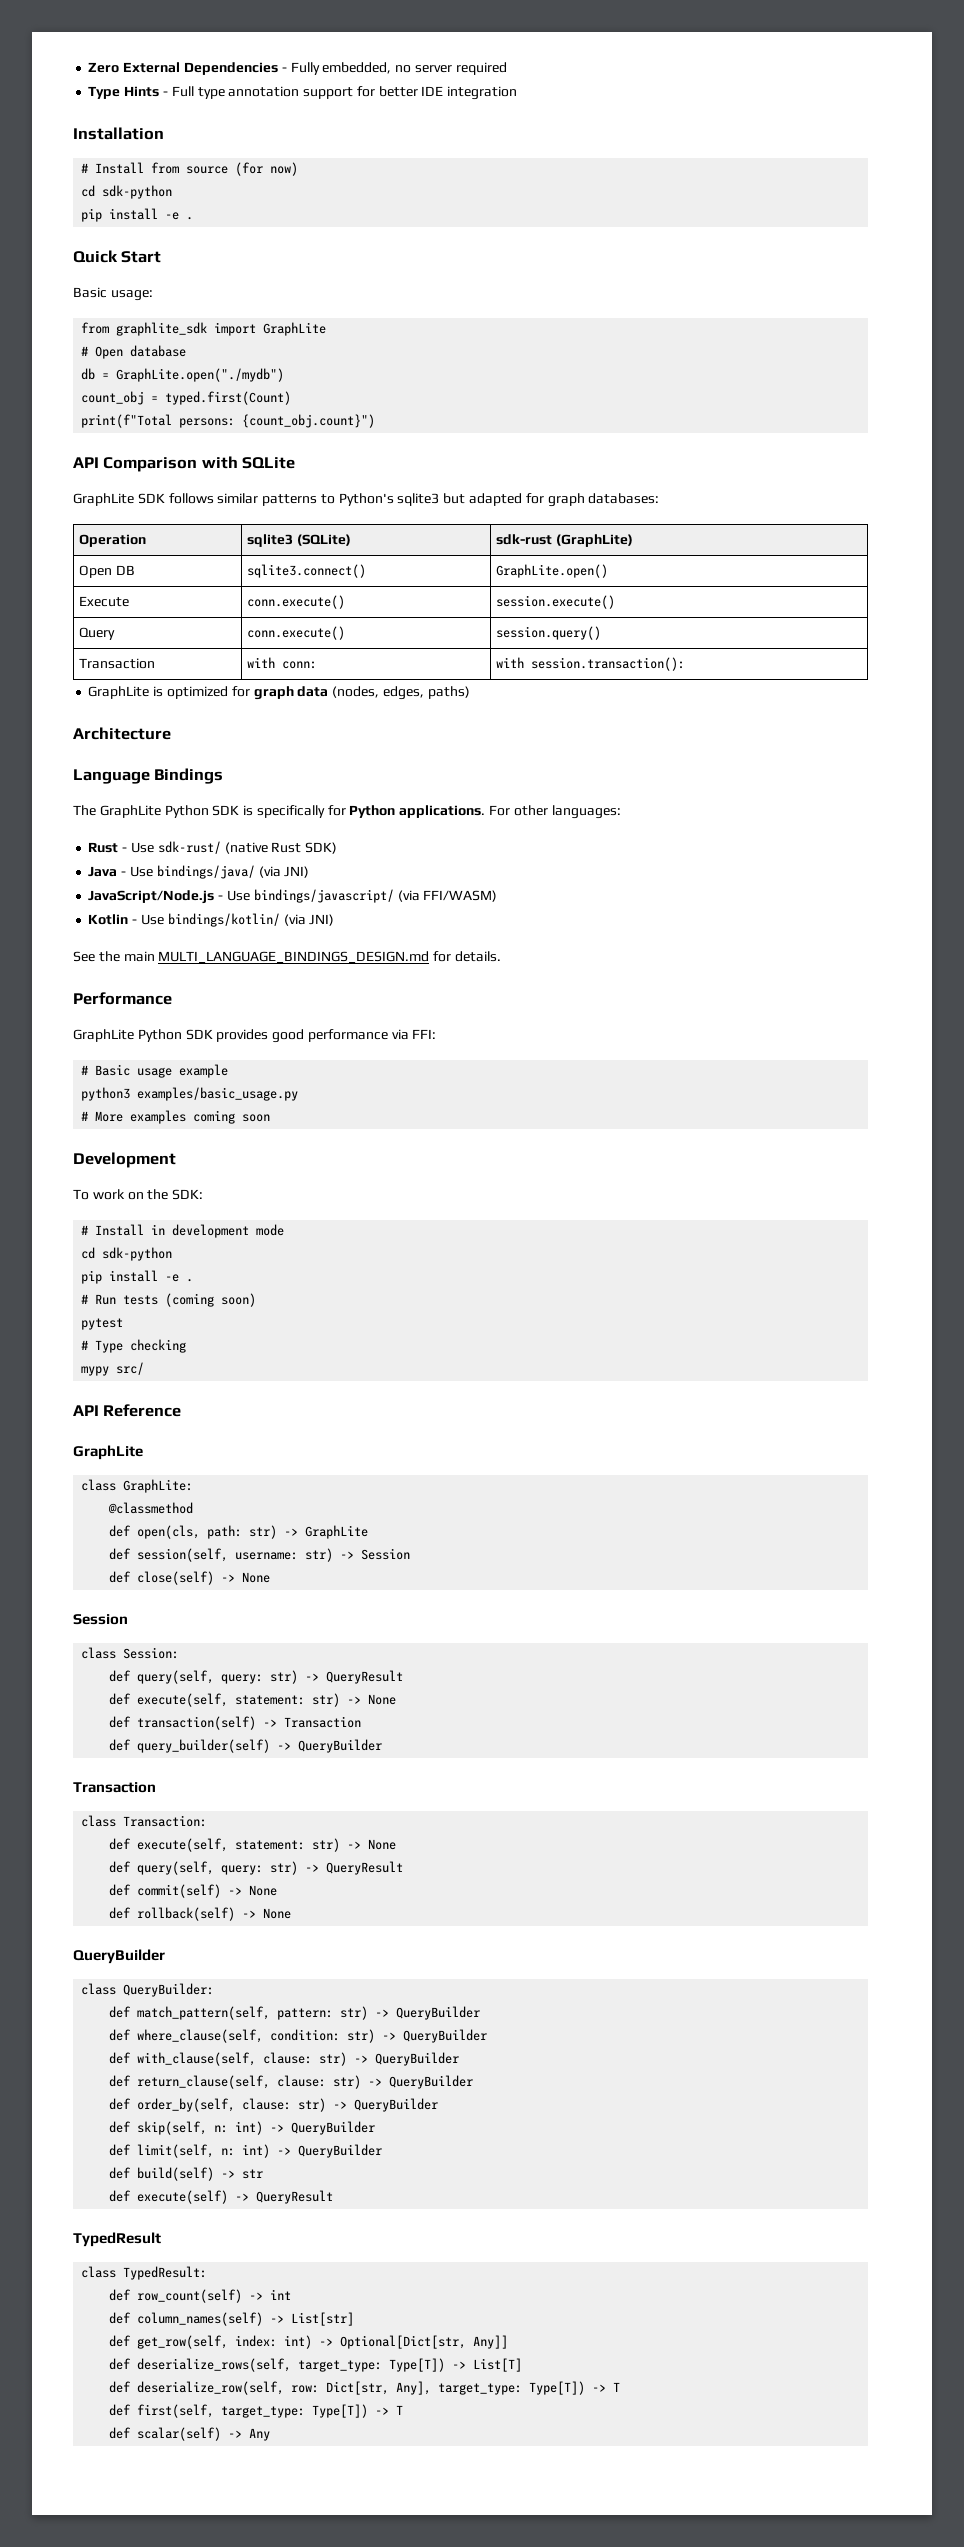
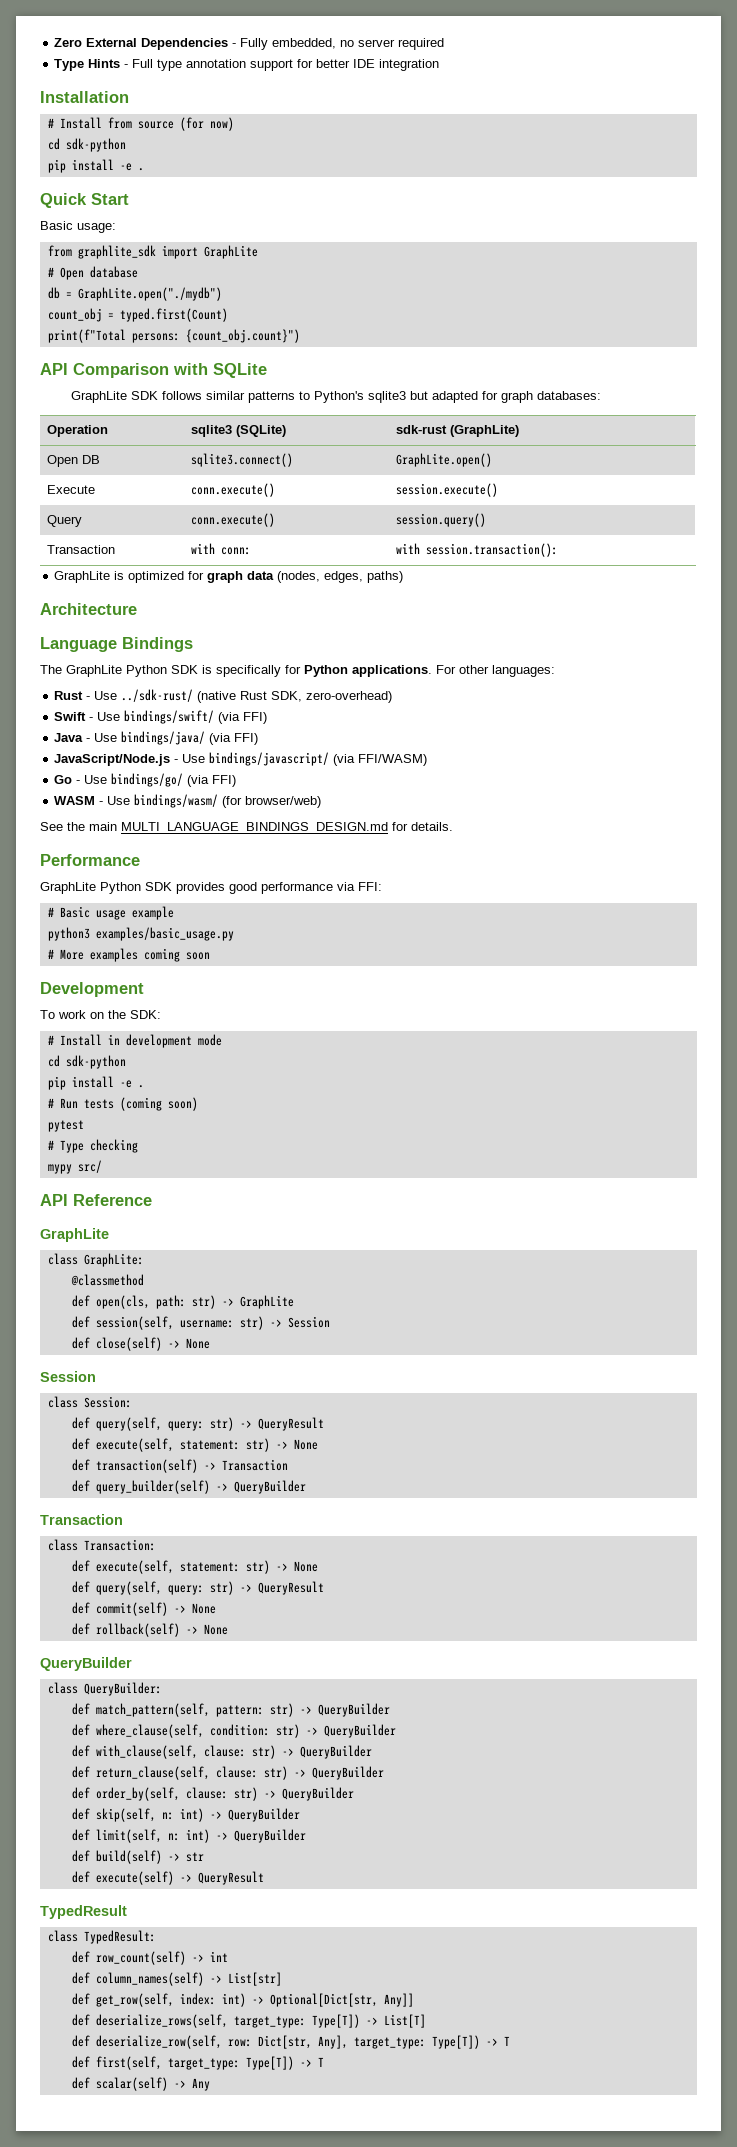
- Rust - Use sdk-rust/ (native Rust SDK)
+ Rust - Use ../sdk-rust/ (native Rust SDK, zero-overhead)
+ Swift - Use bindings/swift/ (via FFI)
- Java - Use bindings/java/ (via JNI)
+ Java - Use bindings/java/ (via FFI)
- Kotlin - Use bindings/kotlin/ (via JNI)
+ Go - Use bindings/go/ (via FFI)
+ WASM - Use bindings/wasm/ (for browser/web)

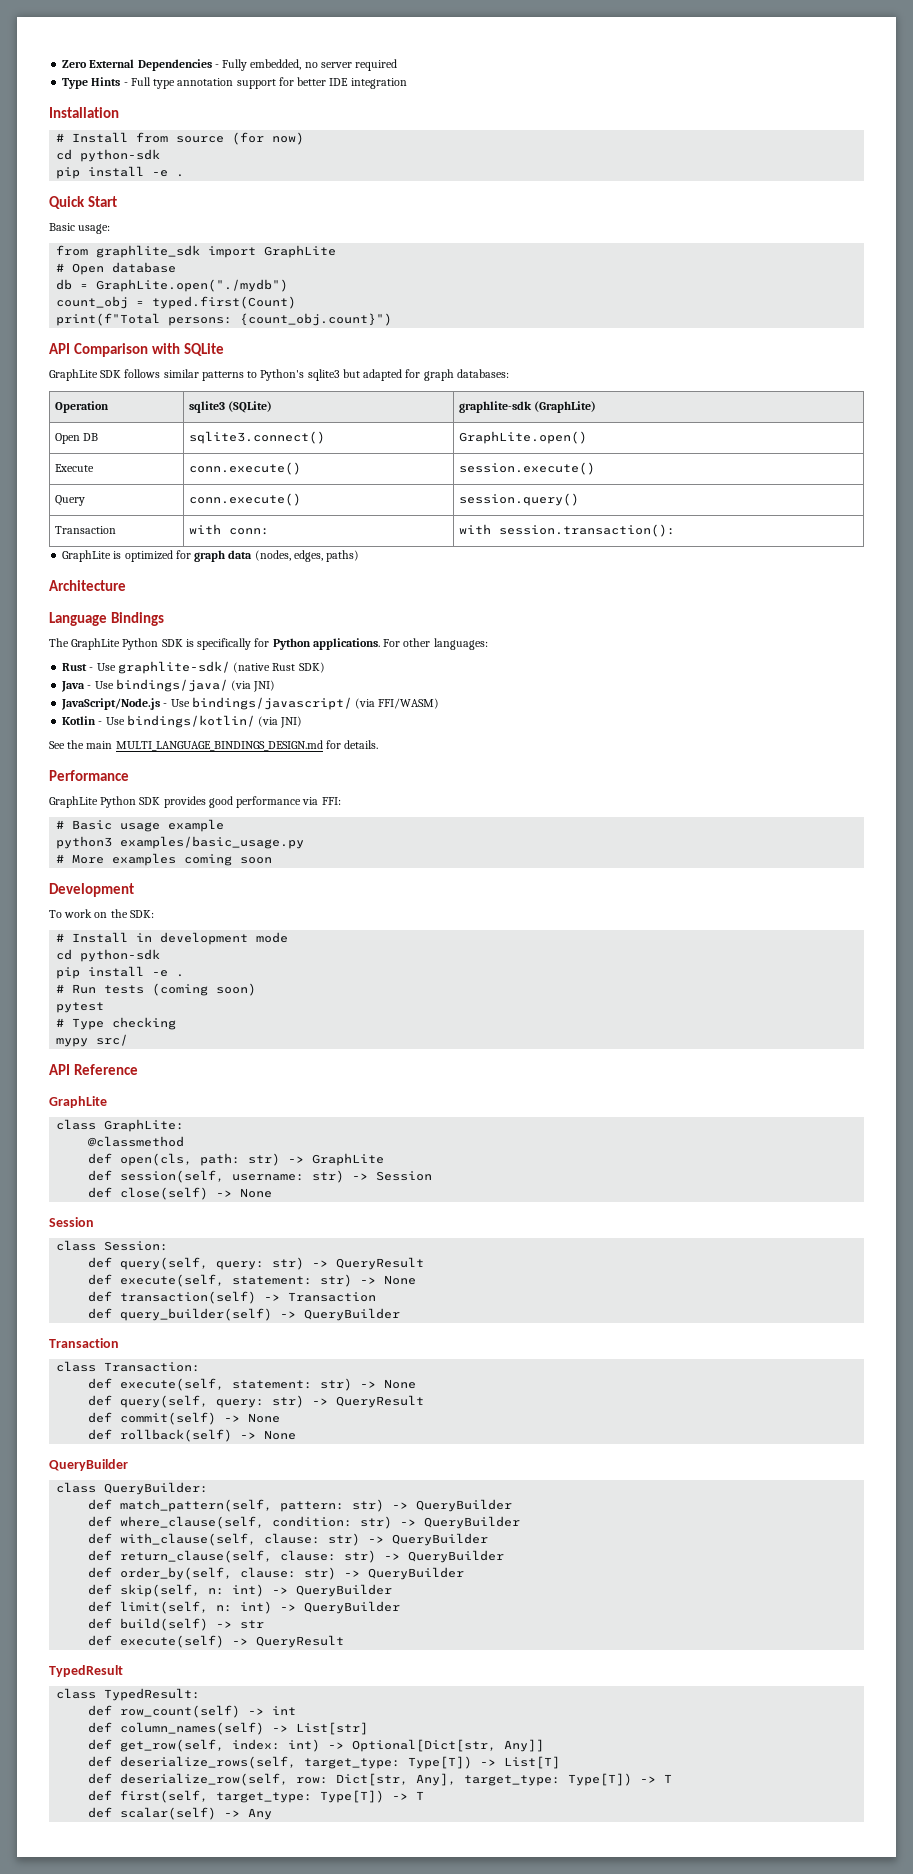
  # Install from source (for now)
- cd sdk-python
+ cd python-sdk
- Operation | sqlite3 (SQLite) | sdk-rust (GraphLite)
+ Operation | sqlite3 (SQLite) | graphlite-sdk (GraphLite)
- Rust - Use ../sdk-rust/ (native Rust SDK, zero-overhead)
- Swift - Use bindings/swift/ (via FFI)
+ Rust - Use graphlite-sdk/ (native Rust SDK)
- Java - Use bindings/java/ (via FFI)
+ Java - Use bindings/java/ (via JNI)
- Go - Use bindings/go/ (via FFI)
- WASM - Use bindings/wasm/ (for browser/web)
+ Kotlin - Use bindings/kotlin/ (via JNI)
  # Install in development mode
- cd sdk-python
+ cd python-sdk

